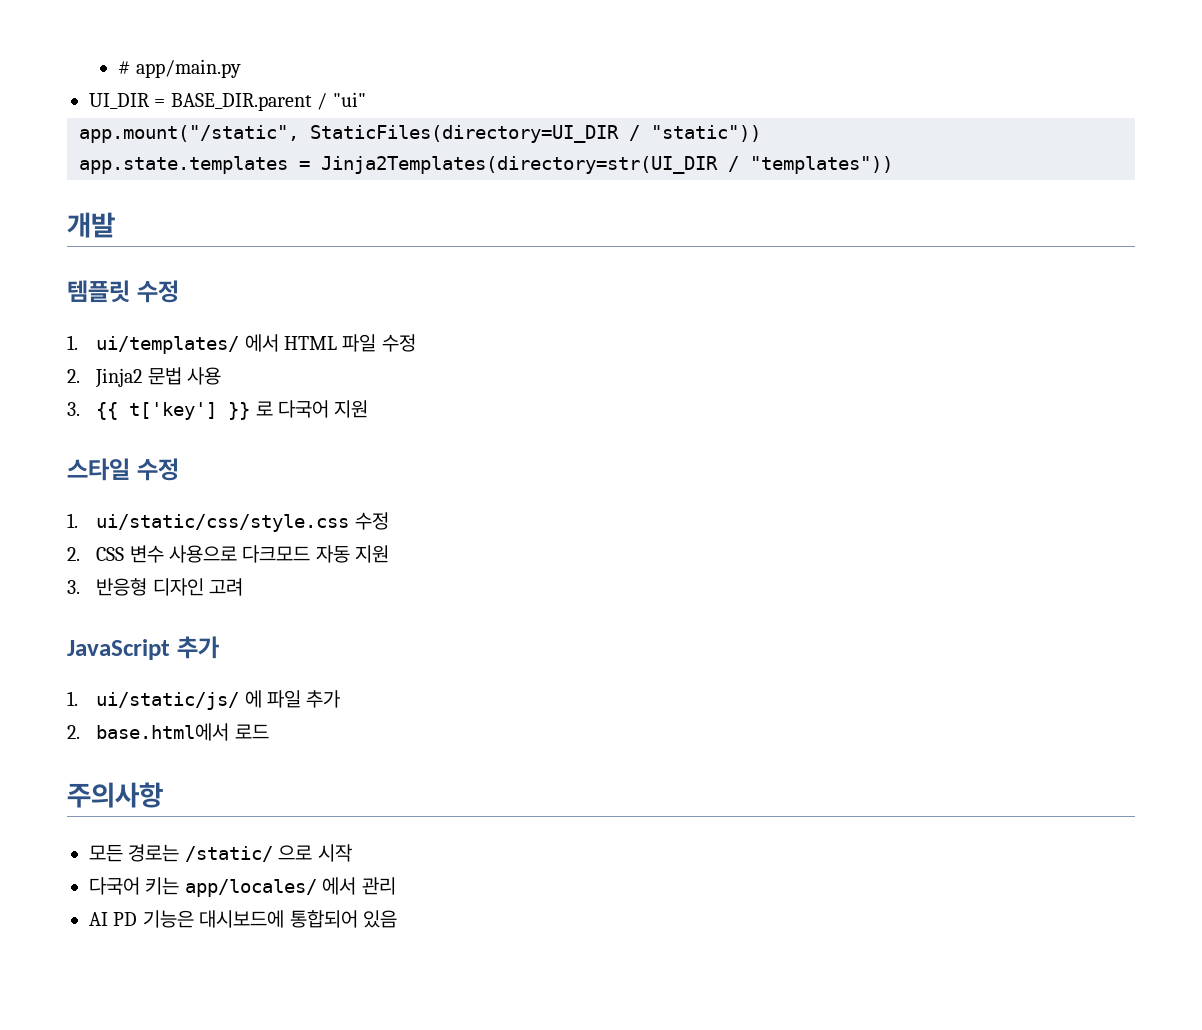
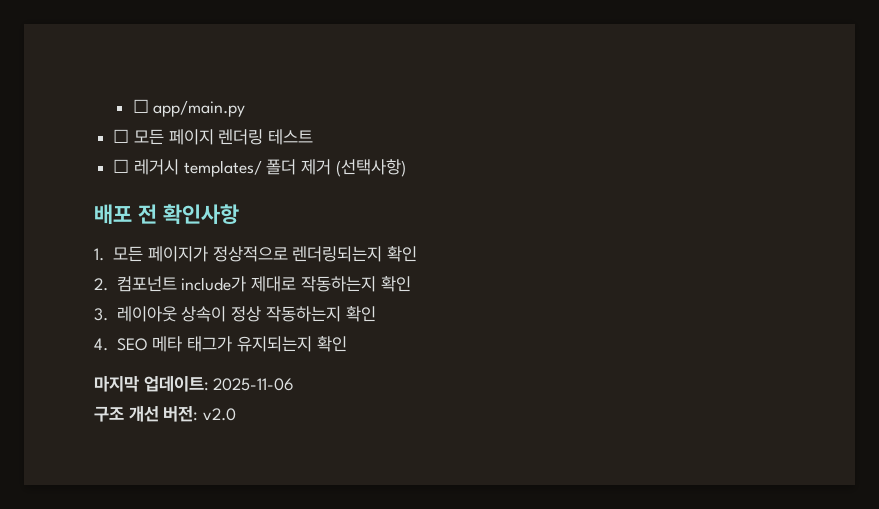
- # app/main.py
+ ☐ app/main.py
- UI_DIR = BASE_DIR.parent / "ui"
- app.mount("/static", StaticFiles(directory=UI_DIR / "static"))
- app.state.templates = Jinja2Templates(directory=str(UI_DIR / "templates"))
- 개발
- 템플릿 수정
- 1. ui/templates/ 에서 HTML 파일 수정
- 2. Jinja2 문법 사용
- 3. {{ t['key'] }} 로 다국어 지원
- 스타일 수정
- 1. ui/static/css/style.css 수정
- 2. CSS 변수 사용으로 다크모드 자동 지원
- 3. 반응형 디자인 고려
- JavaScript 추가
- 1. ui/static/js/ 에 파일 추가
- 2. base.html에서 로드
- 주의사항
- 모든 경로는 /static/ 으로 시작
- 다국어 키는 app/locales/ 에서 관리
- AI PD 기능은 대시보드에 통합되어 있음
+ ☐ 모든 페이지 렌더링 테스트
+ ☐ 레거시 templates/ 폴더 제거 (선택사항)
+ 배포 전 확인사항
+ 1. 모든 페이지가 정상적으로 렌더링되는지 확인
+ 2. 컴포넌트 include가 제대로 작동하는지 확인
+ 3. 레이아웃 상속이 정상 작동하는지 확인
+ 4. SEO 메타 태그가 유지되는지 확인
+ 마지막 업데이트: 2025-11-06
+ 구조 개선 버전: v2.0

